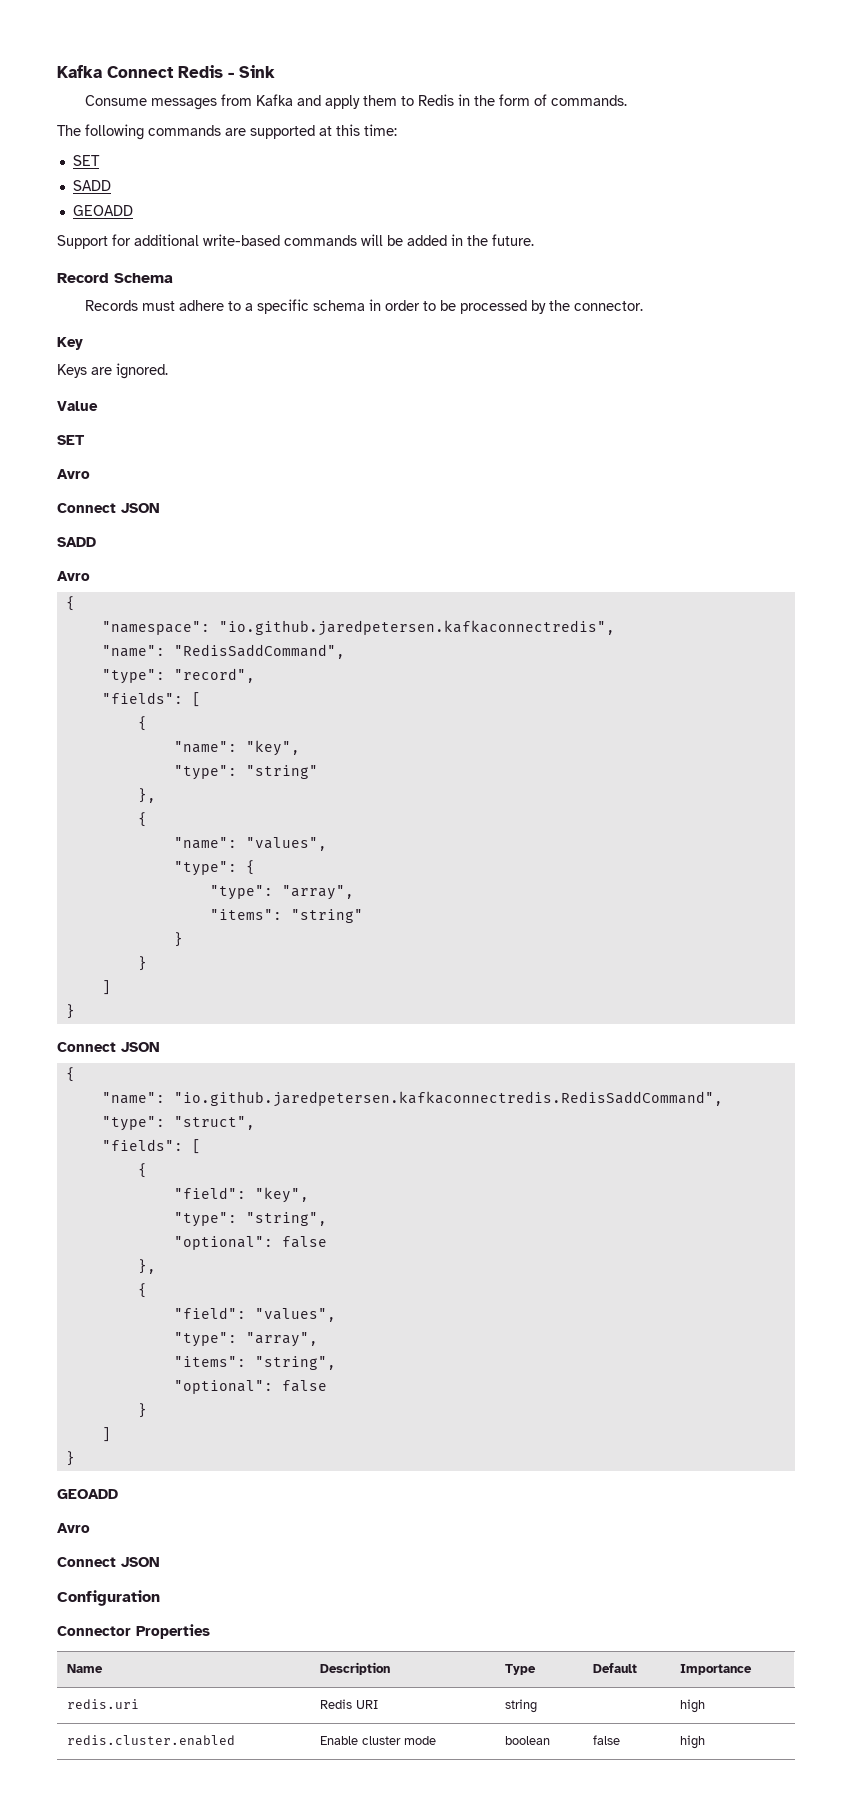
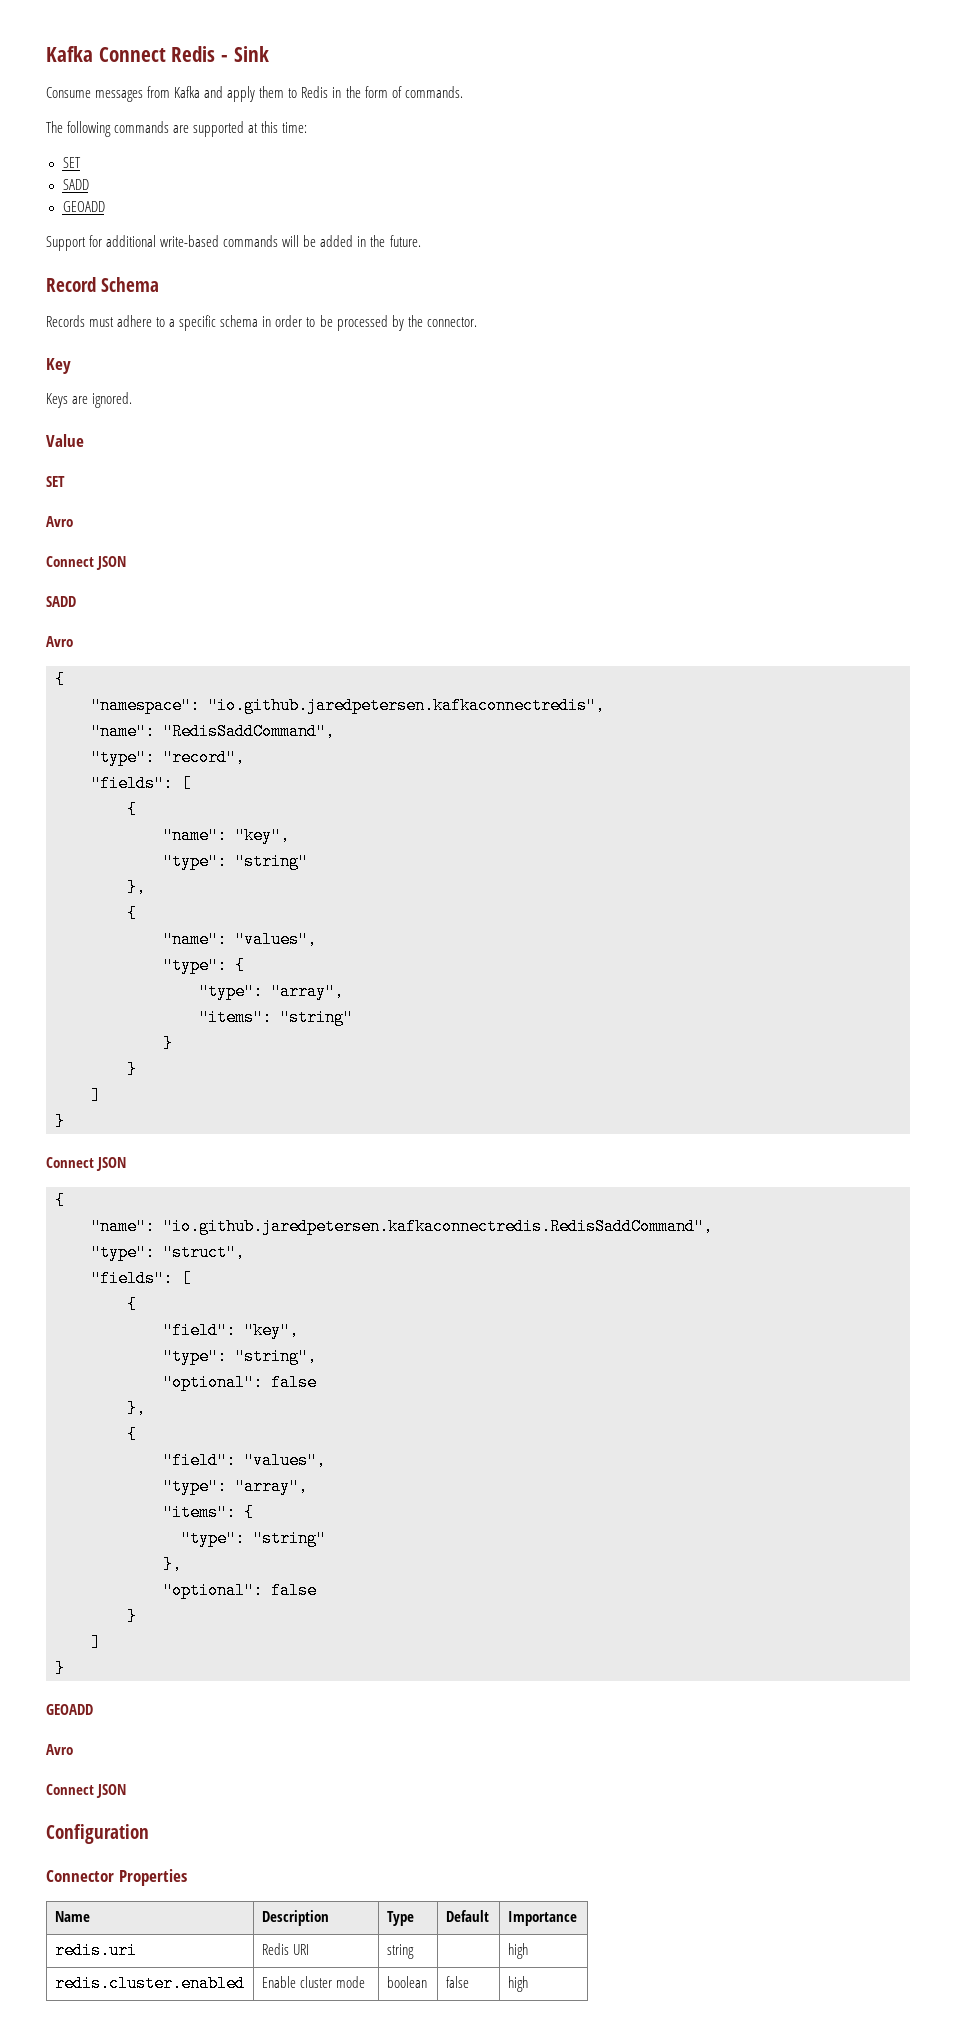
- "items": "string",
+ "items": {
+ "type": "string"
+ },

